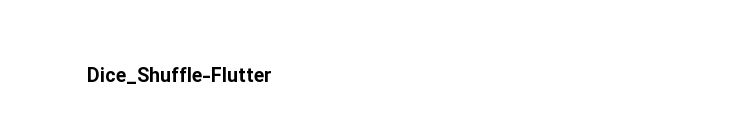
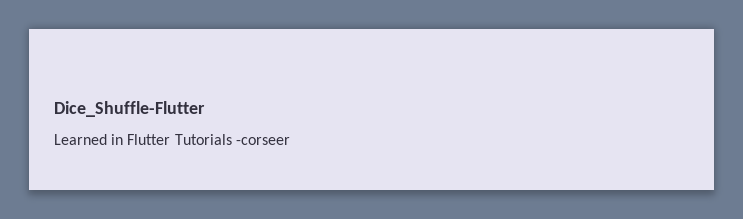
+ Learned in Flutter Tutorials -corseer

